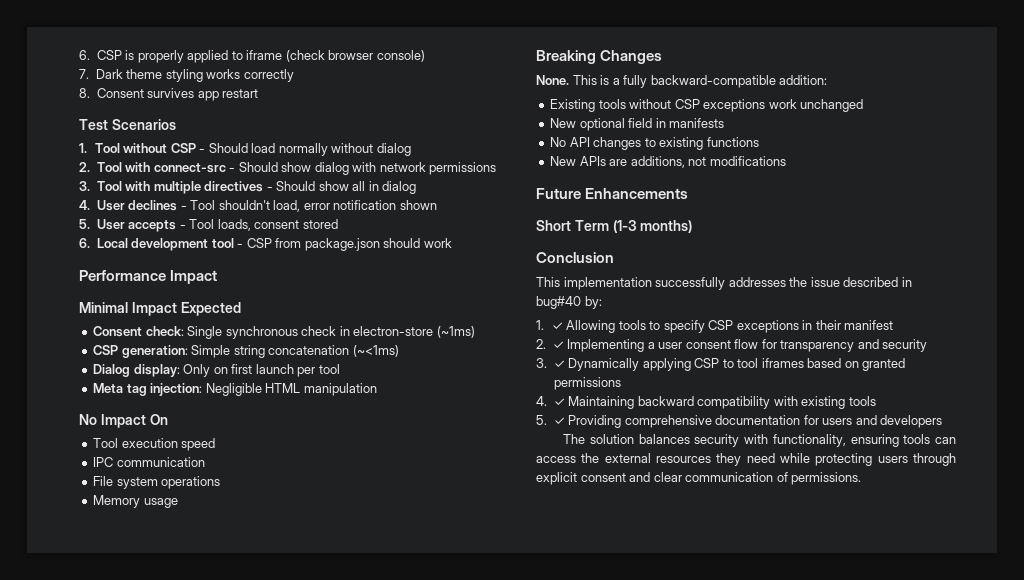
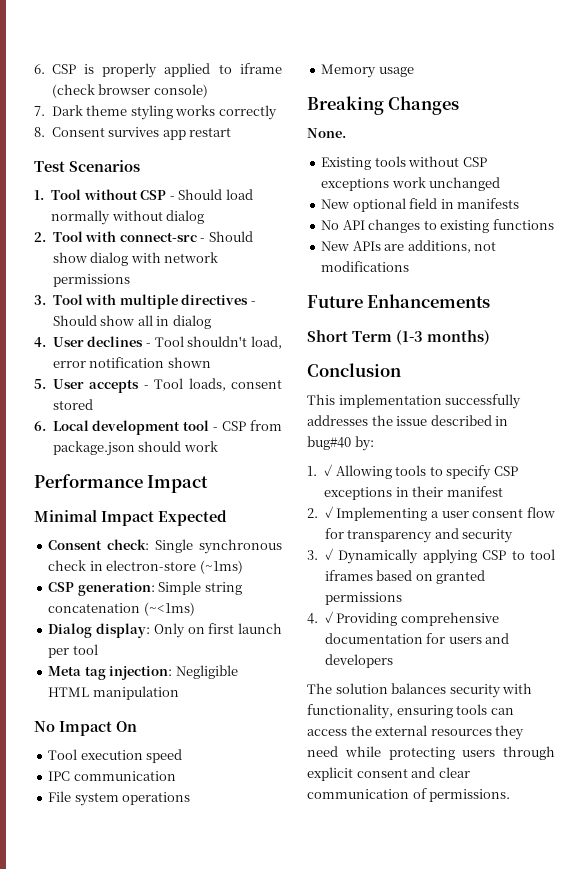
- This is a fully backward-compatible addition:
- 4. ✓ Maintaining backward compatibility with existing tools
- 5. ✓ Providing comprehensive documentation for users and developers
+ 4. ✓ Providing comprehensive documentation for users and developers

